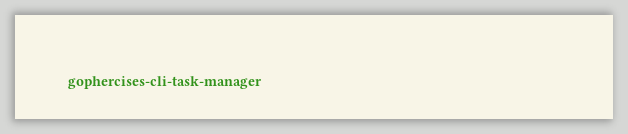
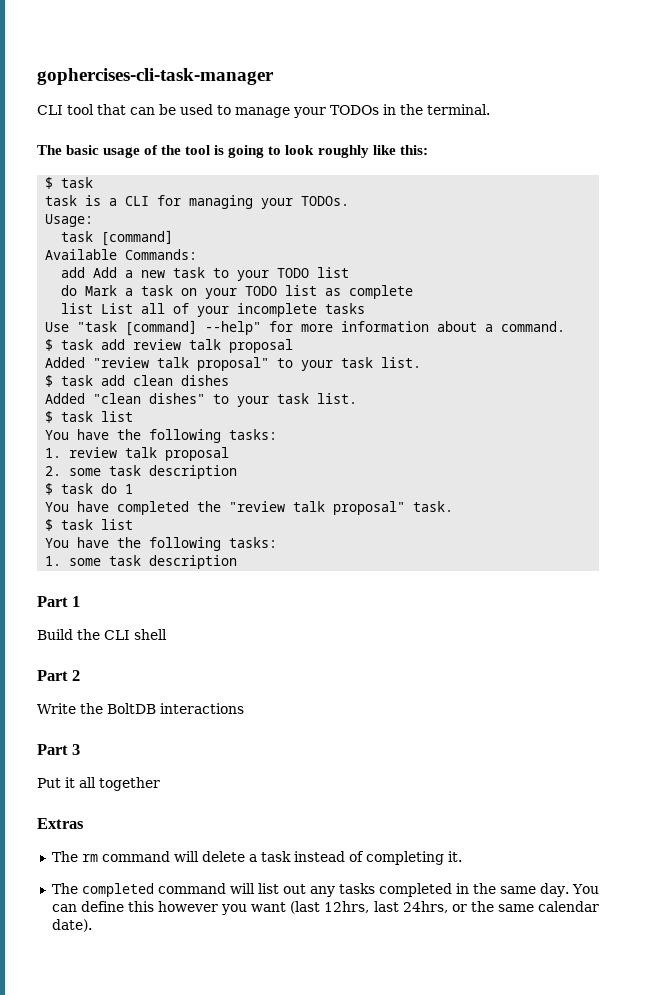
+ CLI tool that can be used to manage your TODOs in the terminal.
+ The basic usage of the tool is going to look roughly like this:
+ $ task
+ task is a CLI for managing your TODOs.
+ Usage:
+ task [command]
+ Available Commands:
+ add Add a new task to your TODO list
+ do Mark a task on your TODO list as complete
+ list List all of your incomplete tasks
+ Use "task [command] --help" for more information about a command.
+ $ task add review talk proposal
+ Added "review talk proposal" to your task list.
+ $ task add clean dishes
+ Added "clean dishes" to your task list.
+ $ task list
+ You have the following tasks:
+ 1. review talk proposal
+ 2. some task description
+ $ task do 1
+ You have completed the "review talk proposal" task.
+ $ task list
+ You have the following tasks:
+ 1. some task description
+ Part 1
+ Build the CLI shell
+ Part 2
+ Write the BoltDB interactions
+ Part 3
+ Put it all together
+ Extras
+ The rm command will delete a task instead of completing it.
+ The completed command will list out any tasks completed in the same day. You can define this however you want (last 12hrs, last 24hrs, or the same calendar date).

